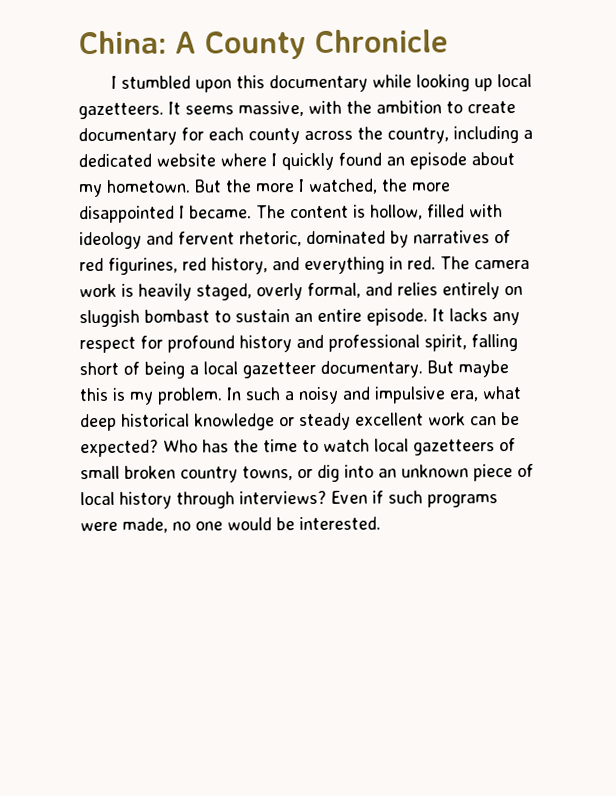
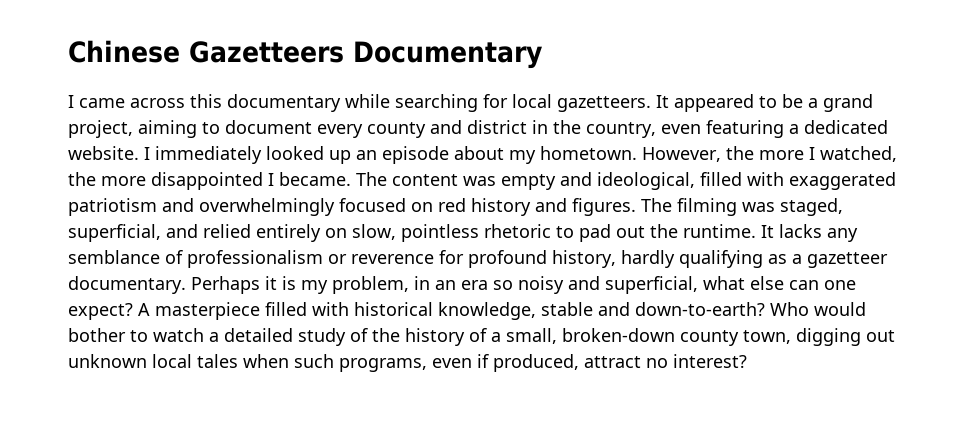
- China: A County Chronicle
- I stumbled upon this documentary while looking up local gazetteers.
+ Chinese Gazetteers Documentary
+ I came across this documentary while searching for local gazetteers.
- It seems massive, with the ambition to create documentary for each county across the country, including a dedicated website where I quickly found an episode about my hometown.
+ It appeared to be a grand project, aiming to document every county and district in the country, even featuring a dedicated website. I immediately looked up an episode about my hometown.
- But the more I watched, the more disappointed I became.
+ However, the more I watched, the more disappointed I became.
- The content is hollow, filled with ideology and fervent rhetoric, dominated by narratives of red figurines, red history, and everything in red. The camera work is heavily staged, overly formal, and relies entirely on sluggish bombast to sustain an entire episode. It lacks any respect for profound history and professional spirit, falling short of being a local gazetteer documentary. But maybe this is my problem. In such a noisy and impulsive era, what deep historical knowledge or steady excellent work can be expected? Who has the time to watch local gazetteers of small broken country towns, or dig into an unknown piece of local history through interviews? Even if such programs were made, no one would be interested.
+ The content was empty and ideological, filled with exaggerated patriotism and overwhelmingly focused on red history and figures. The filming was staged, superficial, and relied entirely on slow, pointless rhetoric to pad out the runtime. It lacks any semblance of professionalism or reverence for profound history, hardly qualifying as a gazetteer documentary. Perhaps it is my problem, in an era so noisy and superficial, what else can one expect? A masterpiece filled with historical knowledge, stable and down-to-earth? Who would bother to watch a detailed study of the history of a small, broken-down county town, digging out unknown local tales when such programs, even if produced, attract no interest?

